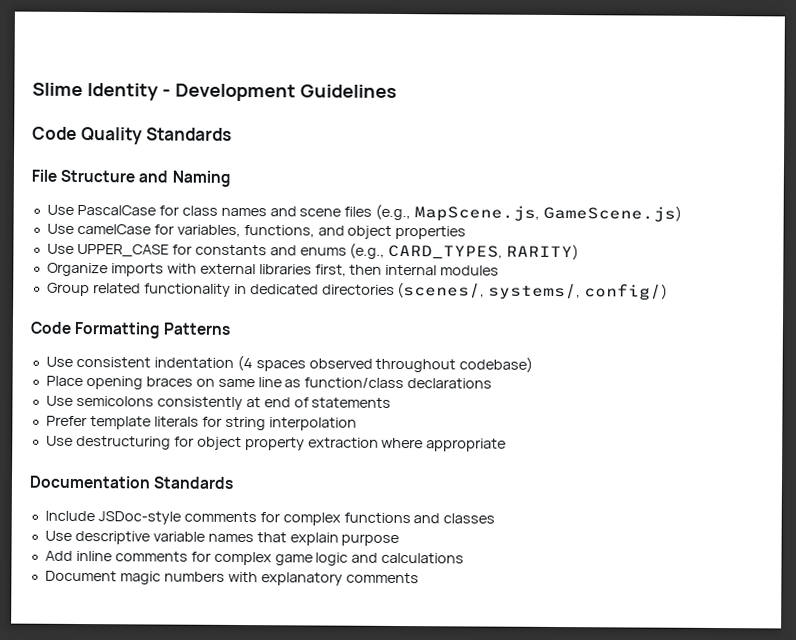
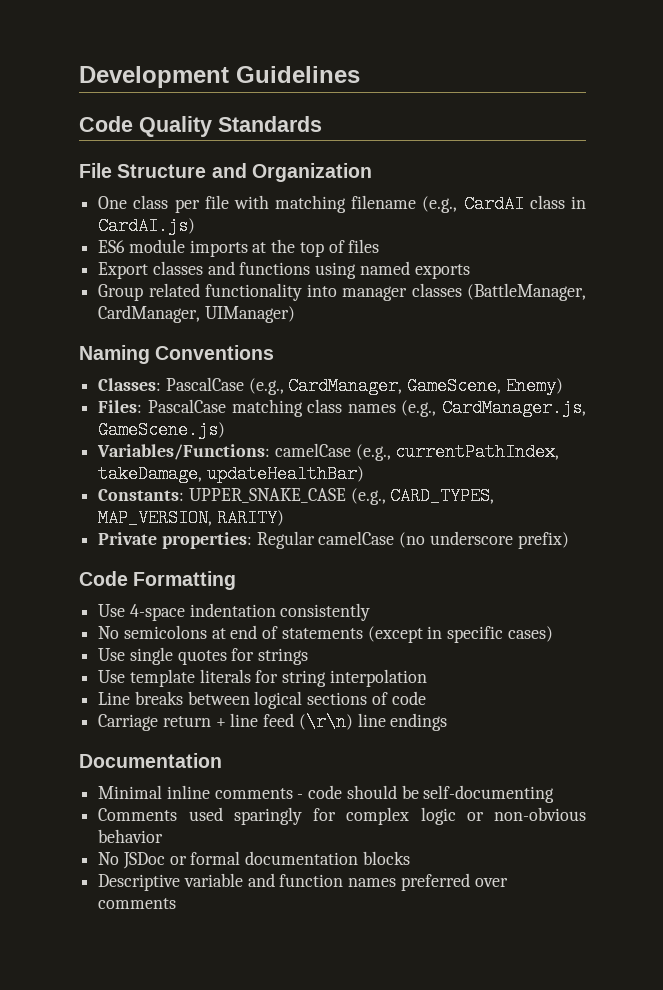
- Slime Identity - Development Guidelines
+ Development Guidelines
- File Structure and Naming
- Use PascalCase for class names and scene files (e.g., MapScene.js, GameScene.js)
- Use camelCase for variables, functions, and object properties
- Use UPPER_CASE for constants and enums (e.g., CARD_TYPES, RARITY)
- Organize imports with external libraries first, then internal modules
- Group related functionality in dedicated directories (scenes/, systems/, config/)
+ File Structure and Organization
+ One class per file with matching filename (e.g., CardAI class in CardAI.js)
+ ES6 module imports at the top of files
+ Export classes and functions using named exports
+ Group related functionality into manager classes (BattleManager, CardManager, UIManager)
+ Naming Conventions
+ Classes: PascalCase (e.g., CardManager, GameScene, Enemy)
+ Files: PascalCase matching class names (e.g., CardManager.js, GameScene.js)
+ Variables/Functions: camelCase (e.g., currentPathIndex, takeDamage, updateHealthBar)
+ Constants: UPPER_SNAKE_CASE (e.g., CARD_TYPES, MAP_VERSION, RARITY)
+ Private properties: Regular camelCase (no underscore prefix)
- Code Formatting Patterns
- Use consistent indentation (4 spaces observed throughout codebase)
- Place opening braces on same line as function/class declarations
- Use semicolons consistently at end of statements
- Prefer template literals for string interpolation
+ Code Formatting
+ Use 4-space indentation consistently
+ No semicolons at end of statements (except in specific cases)
+ Use single quotes for strings
+ Use template literals for string interpolation
- Use destructuring for object property extraction where appropriate
- Documentation Standards
- Include JSDoc-style comments for complex functions and classes
- Use descriptive variable names that explain purpose
- Add inline comments for complex game logic and calculations
- Document magic numbers with explanatory comments
+ Line breaks between logical sections of code
+ Carriage return + line feed (\r\n) line endings
+ Documentation
+ Minimal inline comments - code should be self-documenting
+ Comments used sparingly for complex logic or non-obvious behavior
+ No JSDoc or formal documentation blocks
+ Descriptive variable and function names preferred over comments

